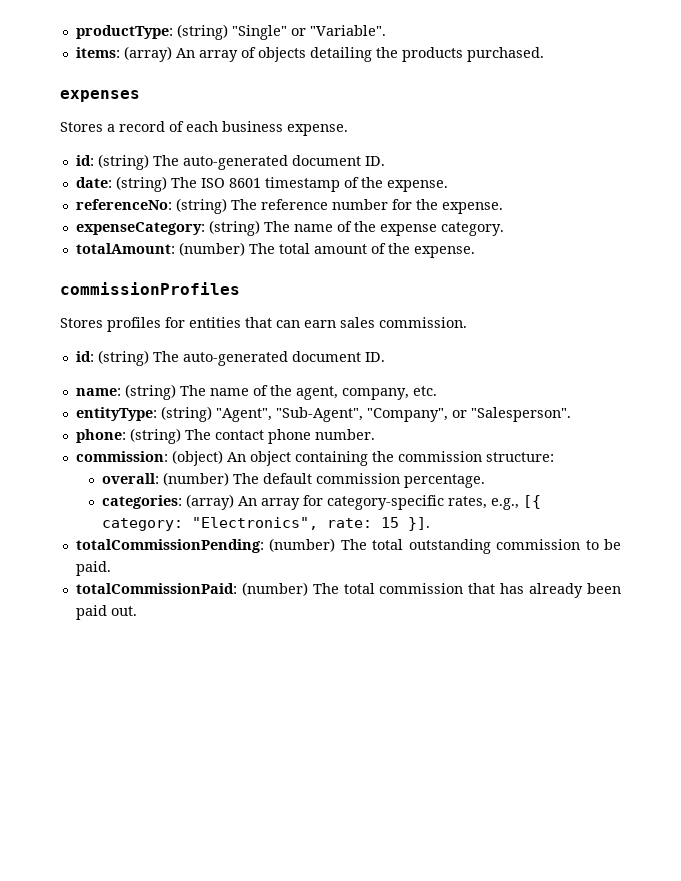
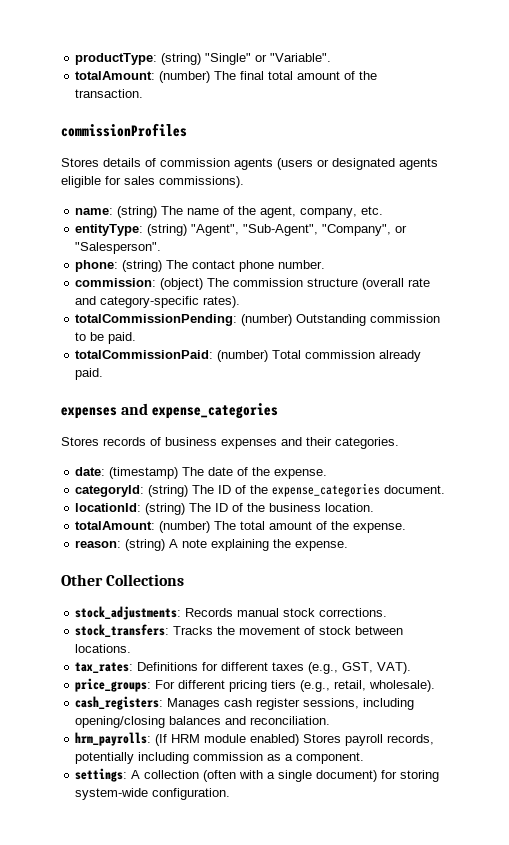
- items: (array) An array of objects detailing the products purchased.
- expenses
- Stores a record of each business expense.
- id: (string) The auto-generated document ID.
- date: (string) The ISO 8601 timestamp of the expense.
- referenceNo: (string) The reference number for the expense.
- expenseCategory: (string) The name of the expense category.
- totalAmount: (number) The total amount of the expense.
+ totalAmount: (number) The final total amount of the transaction.
- Stores profiles for entities that can earn sales commission.
- id: (string) The auto-generated document ID.
+ Stores details of commission agents (users or designated agents eligible for sales commissions).
- commission: (object) An object containing the commission structure:
- overall: (number) The default commission percentage.
- categories: (array) An array for category-specific rates, e.g., [{ category: "Electronics", rate: 15 }].
+ commission: (object) The commission structure (overall rate and category-specific rates).
- totalCommissionPending: (number) The total outstanding commission to be paid.
+ totalCommissionPending: (number) Outstanding commission to be paid.
- totalCommissionPaid: (number) The total commission that has already been paid out.
+ totalCommissionPaid: (number) Total commission already paid.
+ expenses and expense_categories
+ Stores records of business expenses and their categories.
+ date: (timestamp) The date of the expense.
+ categoryId: (string) The ID of the expense_categories document.
+ locationId: (string) The ID of the business location.
+ totalAmount: (number) The total amount of the expense.
+ reason: (string) A note explaining the expense.
+ Other Collections
+ stock_adjustments: Records manual stock corrections.
+ stock_transfers: Tracks the movement of stock between locations.
+ tax_rates: Definitions for different taxes (e.g., GST, VAT).
+ price_groups: For different pricing tiers (e.g., retail, wholesale).
+ cash_registers: Manages cash register sessions, including opening/closing balances and reconciliation.
+ hrm_payrolls: (If HRM module enabled) Stores payroll records, potentially including commission as a component.
+ settings: A collection (often with a single document) for storing system-wide configuration.

